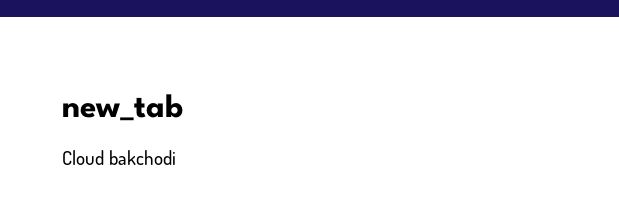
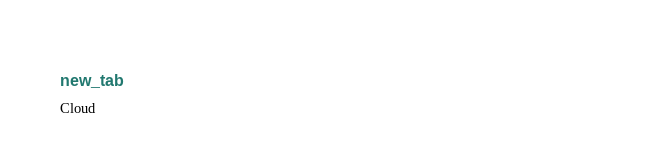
- Cloud bakchodi
+ Cloud

